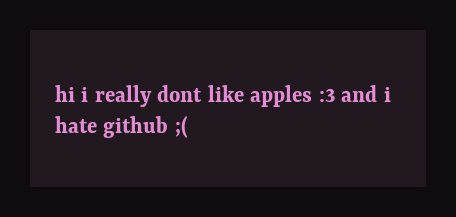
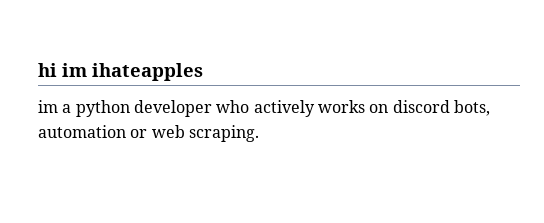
- hi i really dont like apples :3 and i hate github ;(
+ hi im ihateapples
+ im a python developer who actively works on discord bots, automation or web scraping.

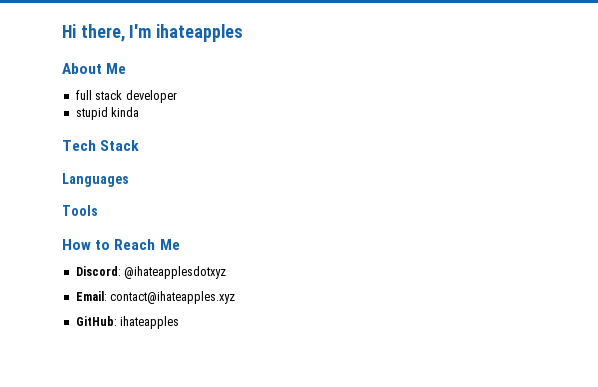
- hi im ihateapples
- im a python developer who actively works on discord bots, automation or web scraping.
+ Hi there, I'm ihateapples
+ About Me
+ full stack developer
+ stupid kinda
+ Tech Stack
+ Languages
+ Tools
+ How to Reach Me
+ Discord: @ihateapplesdotxyz
+ Email: contact@ihateapples.xyz
+ GitHub: ihateapples

